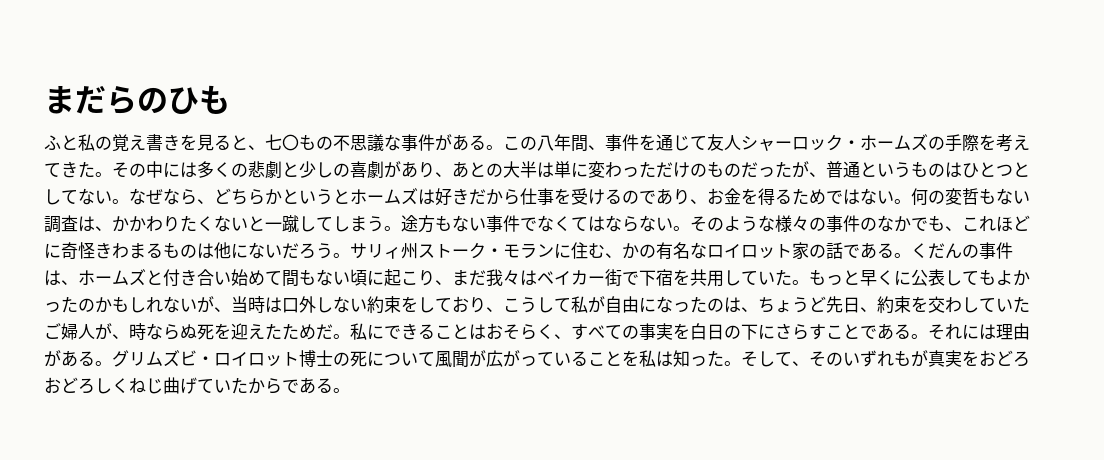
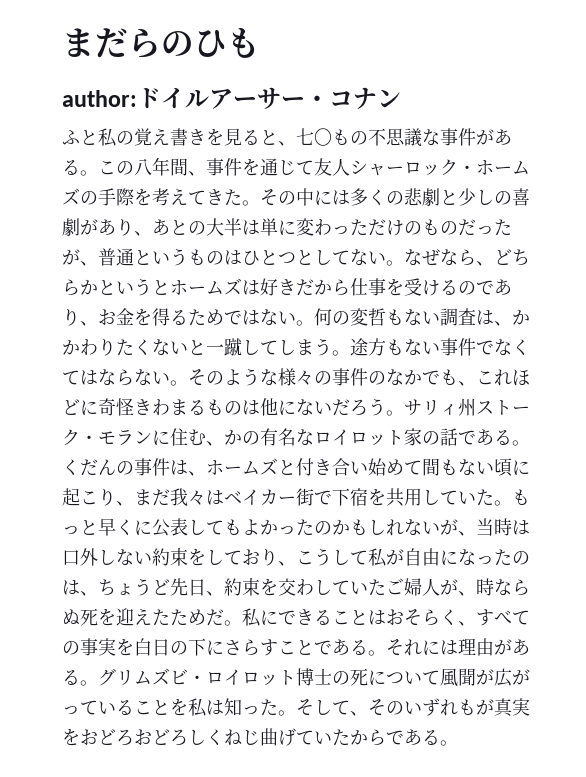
+ author:ドイルアーサー・コナン

